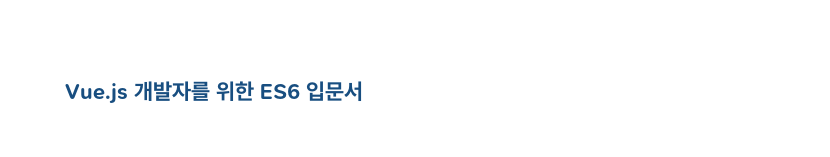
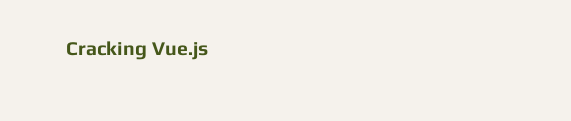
- Vue.js 개발자를 위한 ES6 입문서
+ Cracking Vue.js

